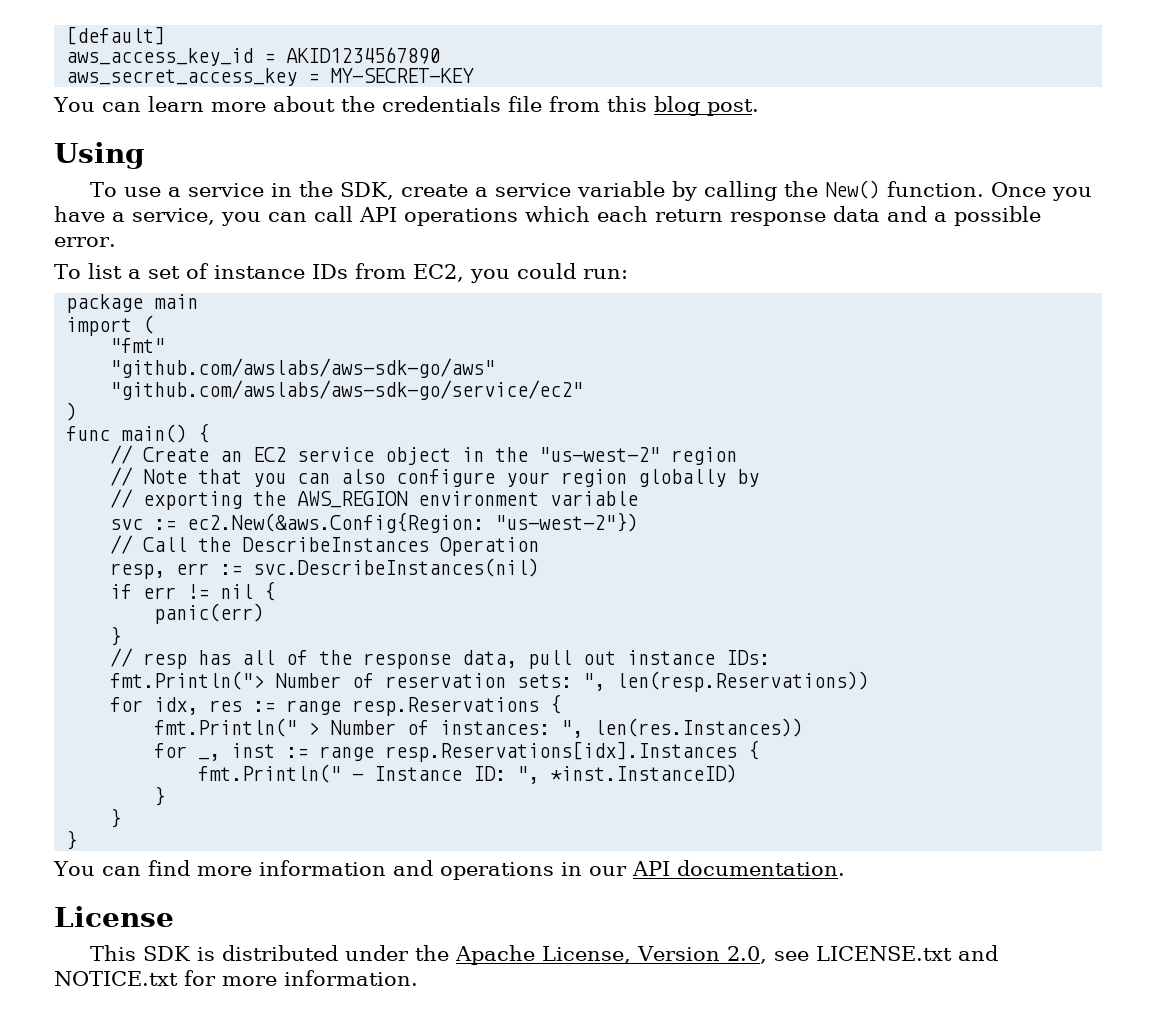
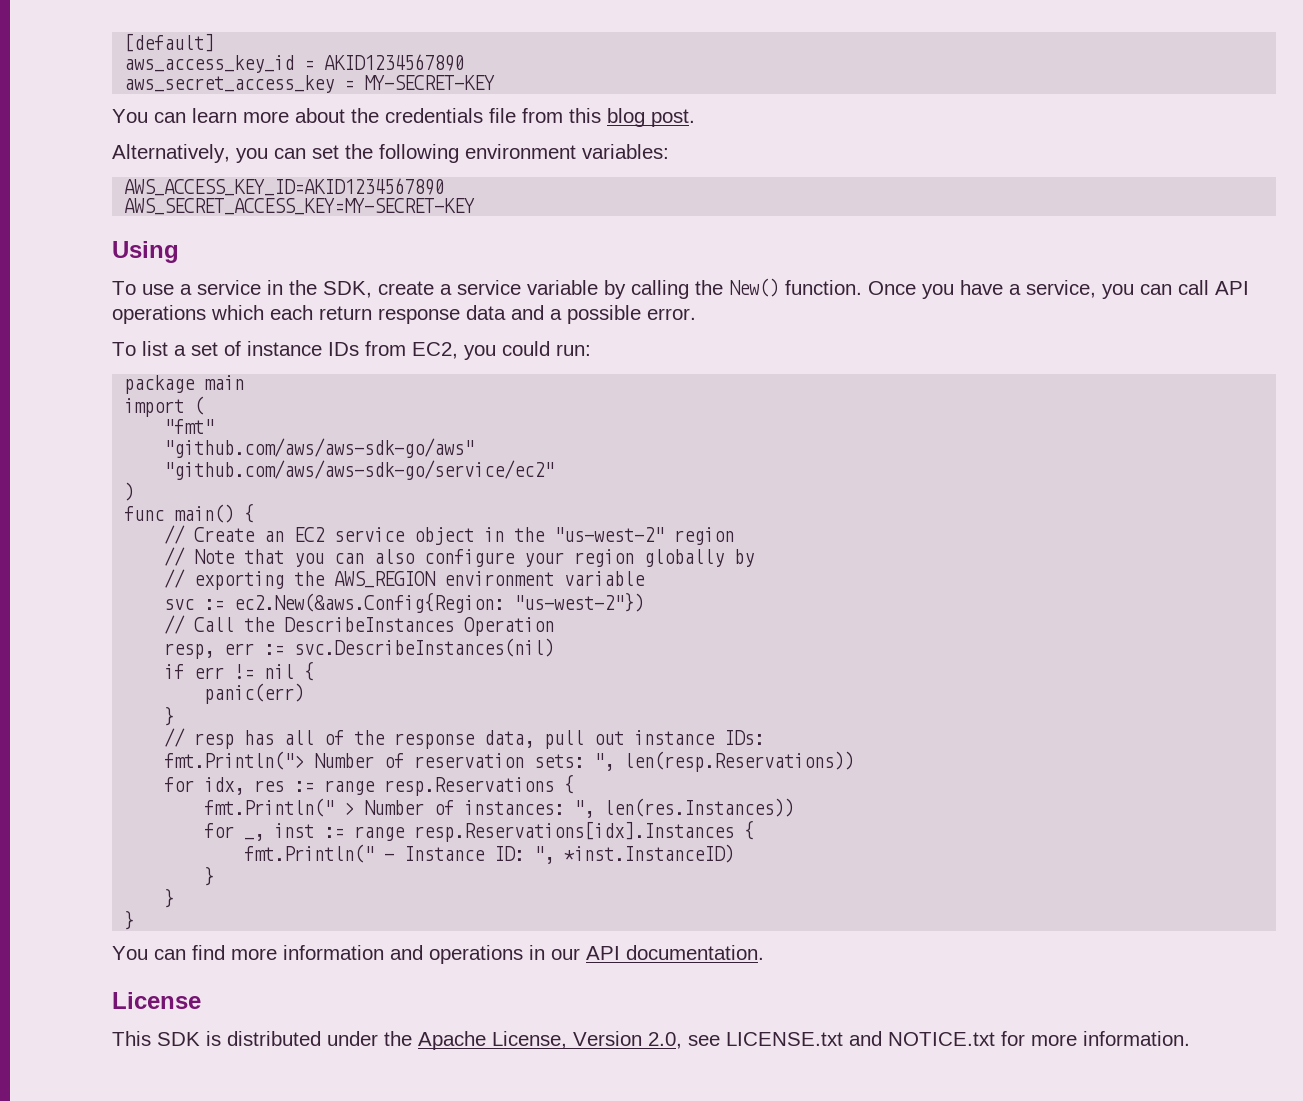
+ Alternatively, you can set the following environment variables:
+ AWS_ACCESS_KEY_ID=AKID1234567890
+ AWS_SECRET_ACCESS_KEY=MY-SECRET-KEY
- "github.com/awslabs/aws-sdk-go/aws"
- "github.com/awslabs/aws-sdk-go/service/ec2"
+ "github.com/aws/aws-sdk-go/aws"
+ "github.com/aws/aws-sdk-go/service/ec2"

